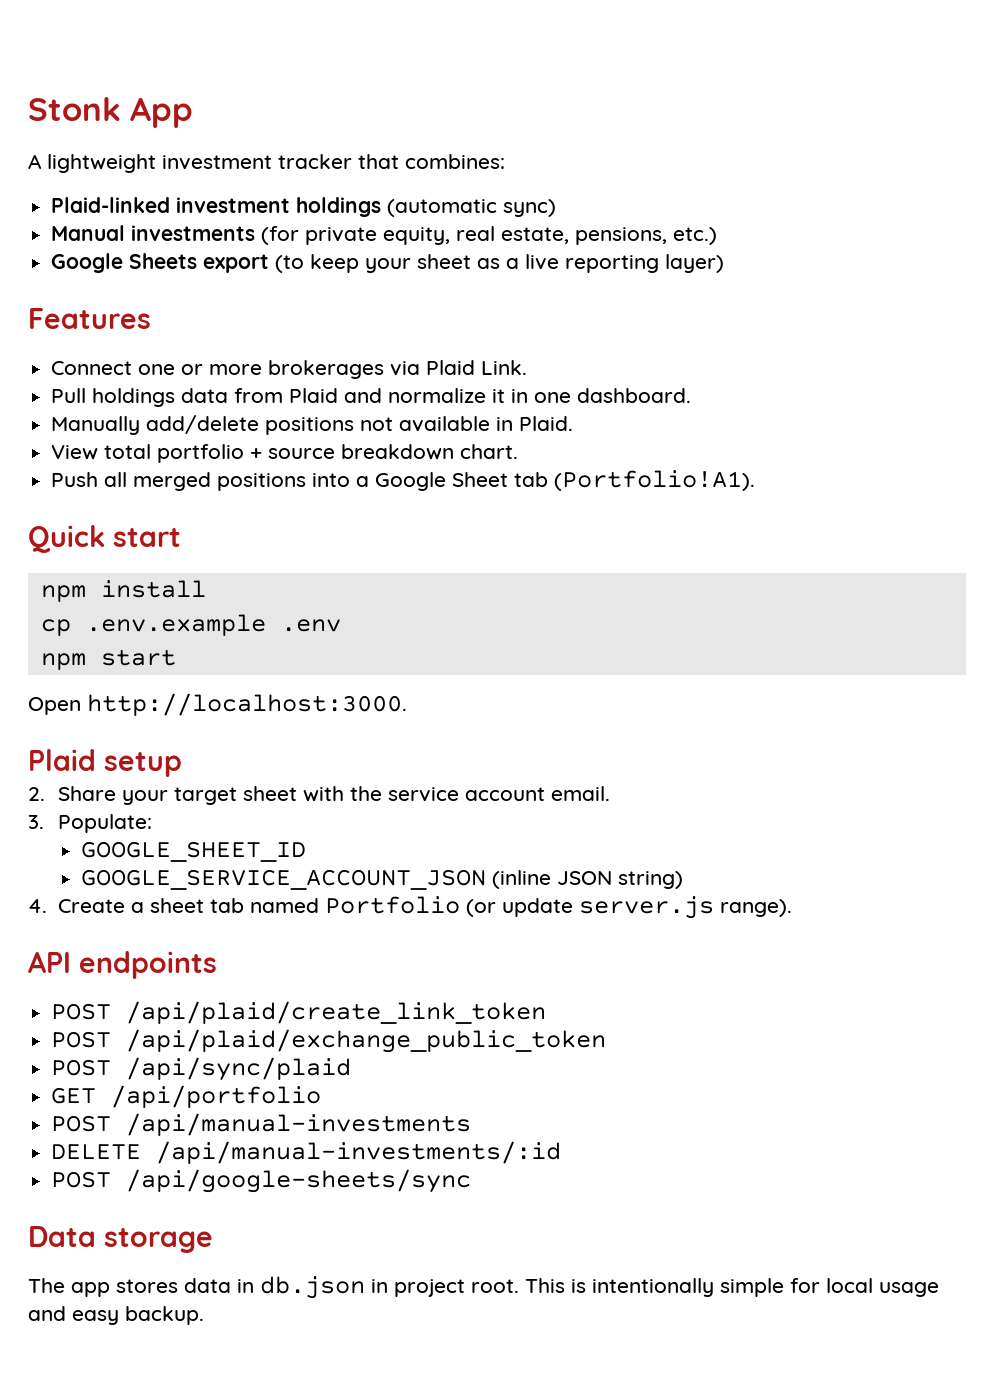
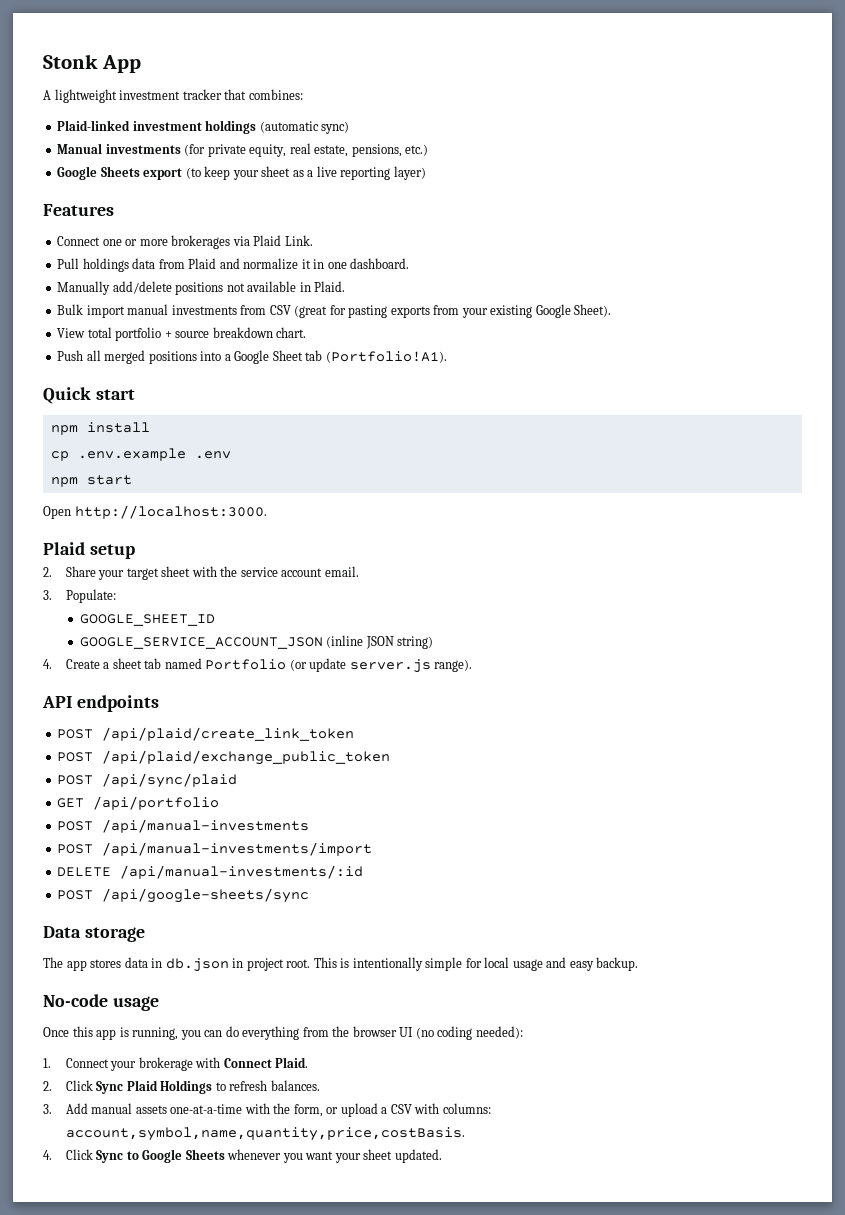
+ Bulk import manual investments from CSV (great for pasting exports from your existing Google Sheet).
+ POST /api/manual-investments/import
+ No-code usage
+ Once this app is running, you can do everything from the browser UI (no coding needed):
+ 1. Connect your brokerage with Connect Plaid.
+ 2. Click Sync Plaid Holdings to refresh balances.
+ 3. Add manual assets one-at-a-time with the form, or upload a CSV with columns: account,symbol,name,quantity,price,costBasis.
+ 4. Click Sync to Google Sheets whenever you want your sheet updated.

